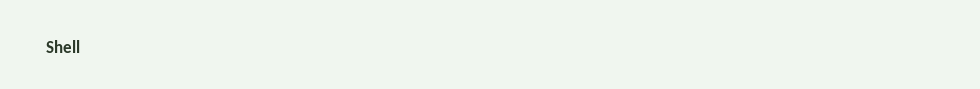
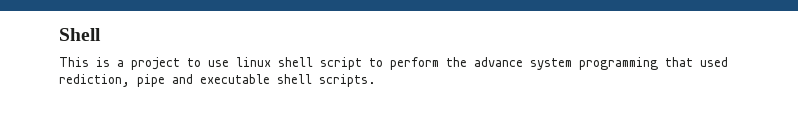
+ This is a project to use linux shell script to perform the advance system programming that used rediction, pipe and executable shell scripts.

